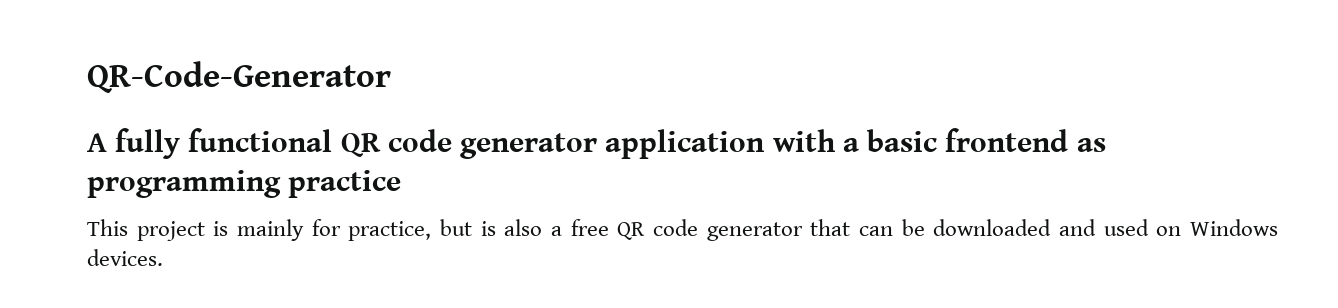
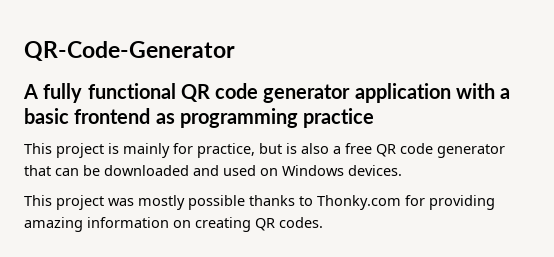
+ This project was mostly possible thanks to Thonky.com for providing amazing information on creating QR codes.

